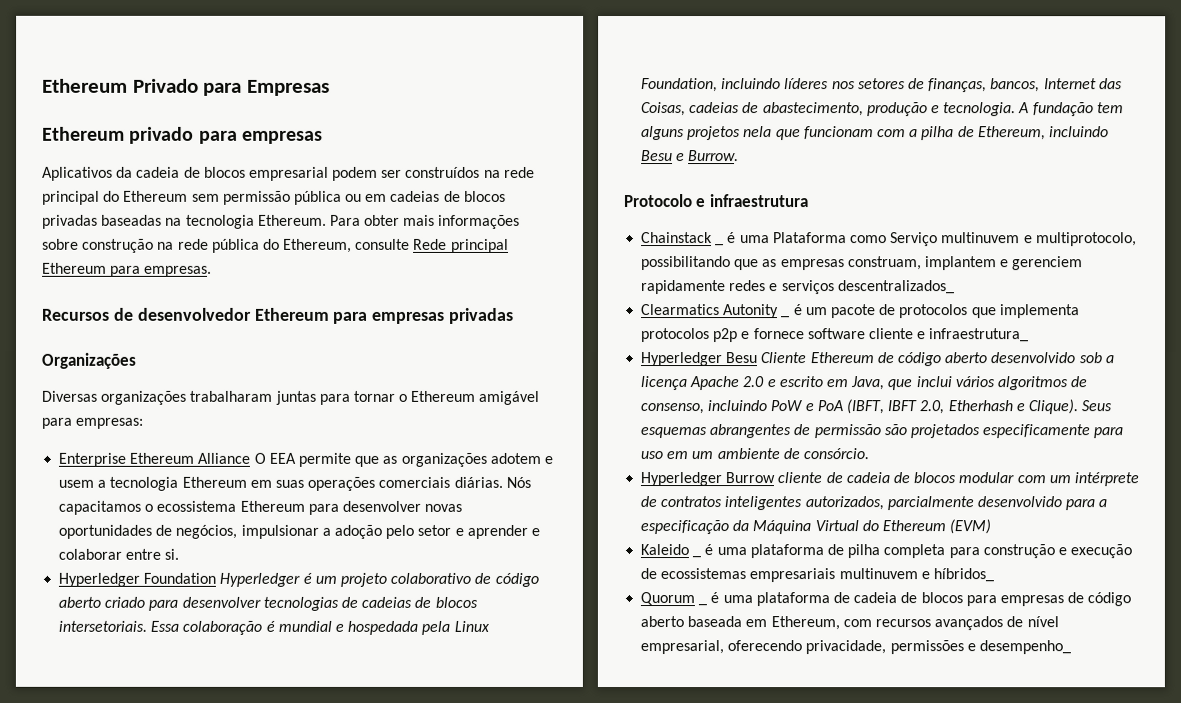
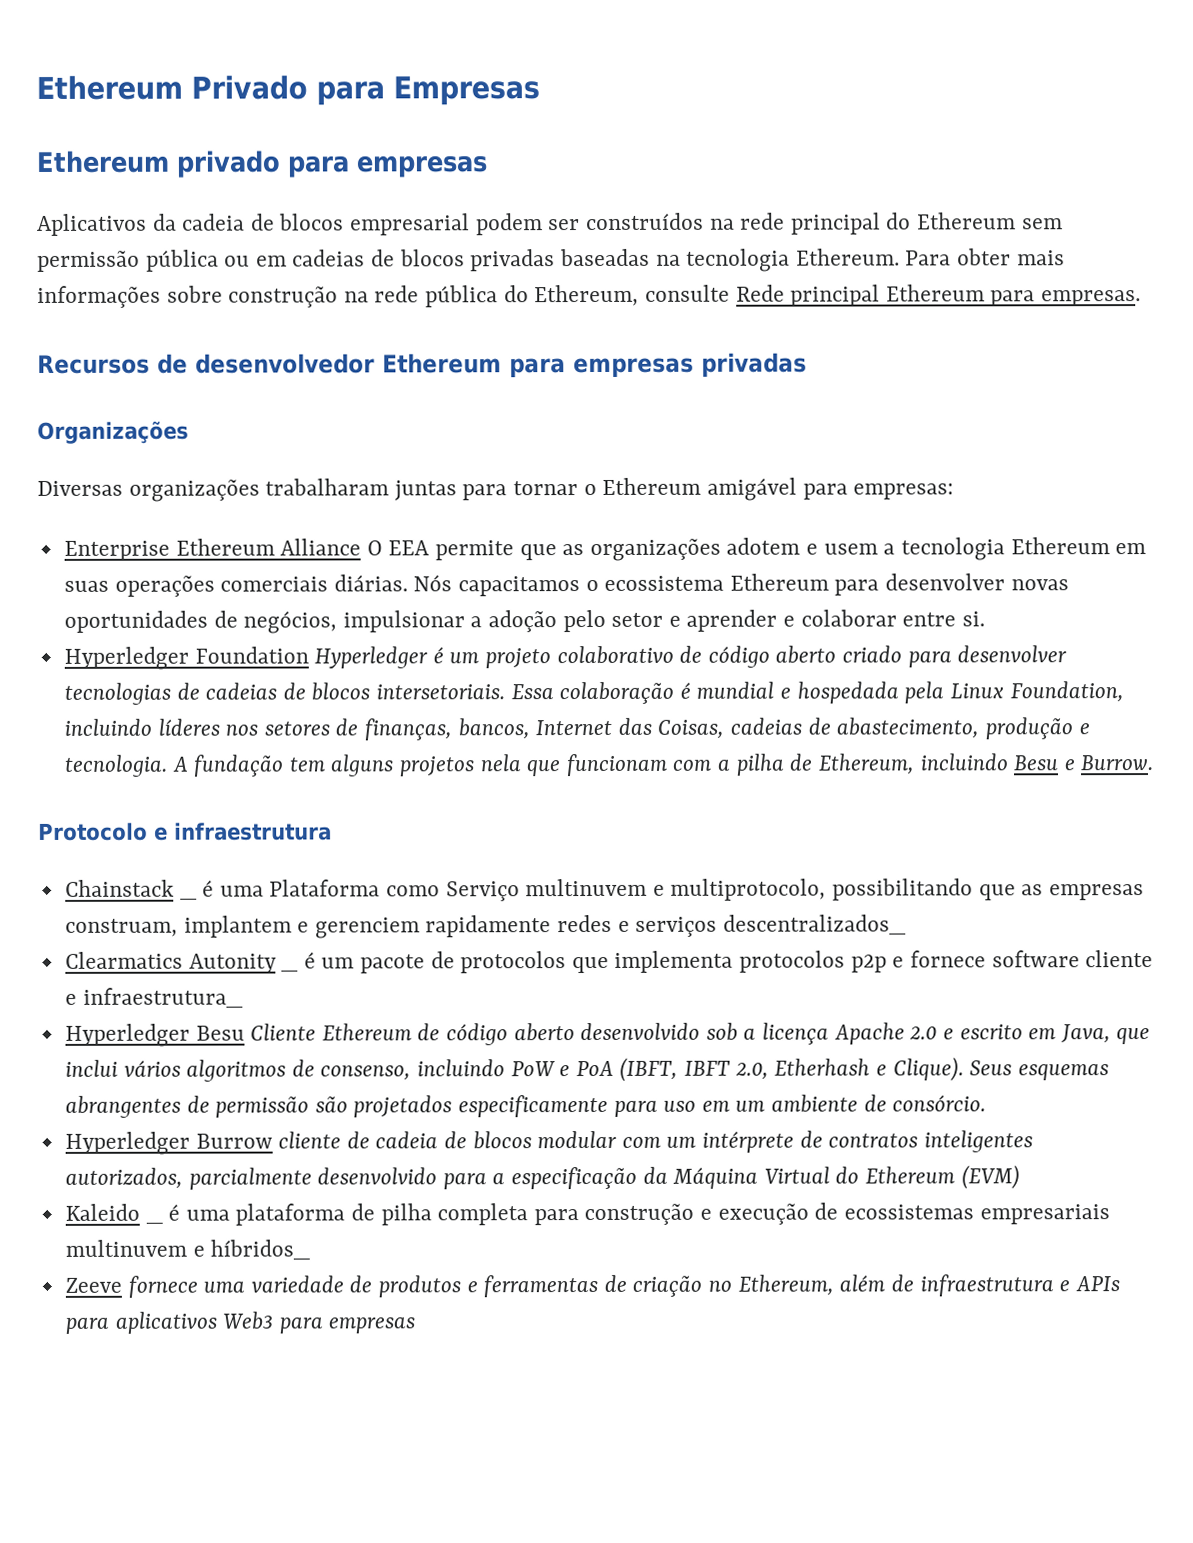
- Quorum _ é uma plataforma de cadeia de blocos para empresas de código aberto baseada em Ethereum, com recursos avançados de nível empresarial, oferecendo privacidade, permissões e desempenho_
+ Zeeve fornece uma variedade de produtos e ferramentas de criação no Ethereum, além de infraestrutura e APIs para aplicativos Web3 para empresas

